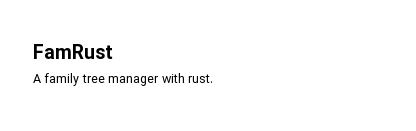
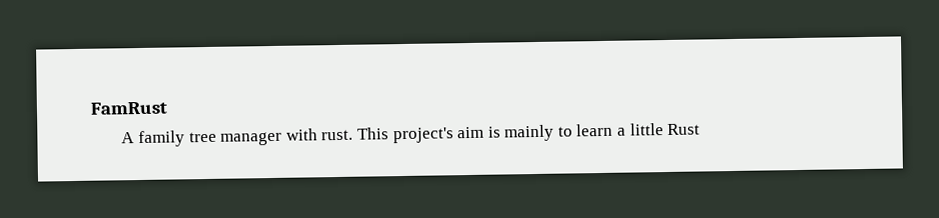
+ This project's aim is mainly to learn a little Rust

